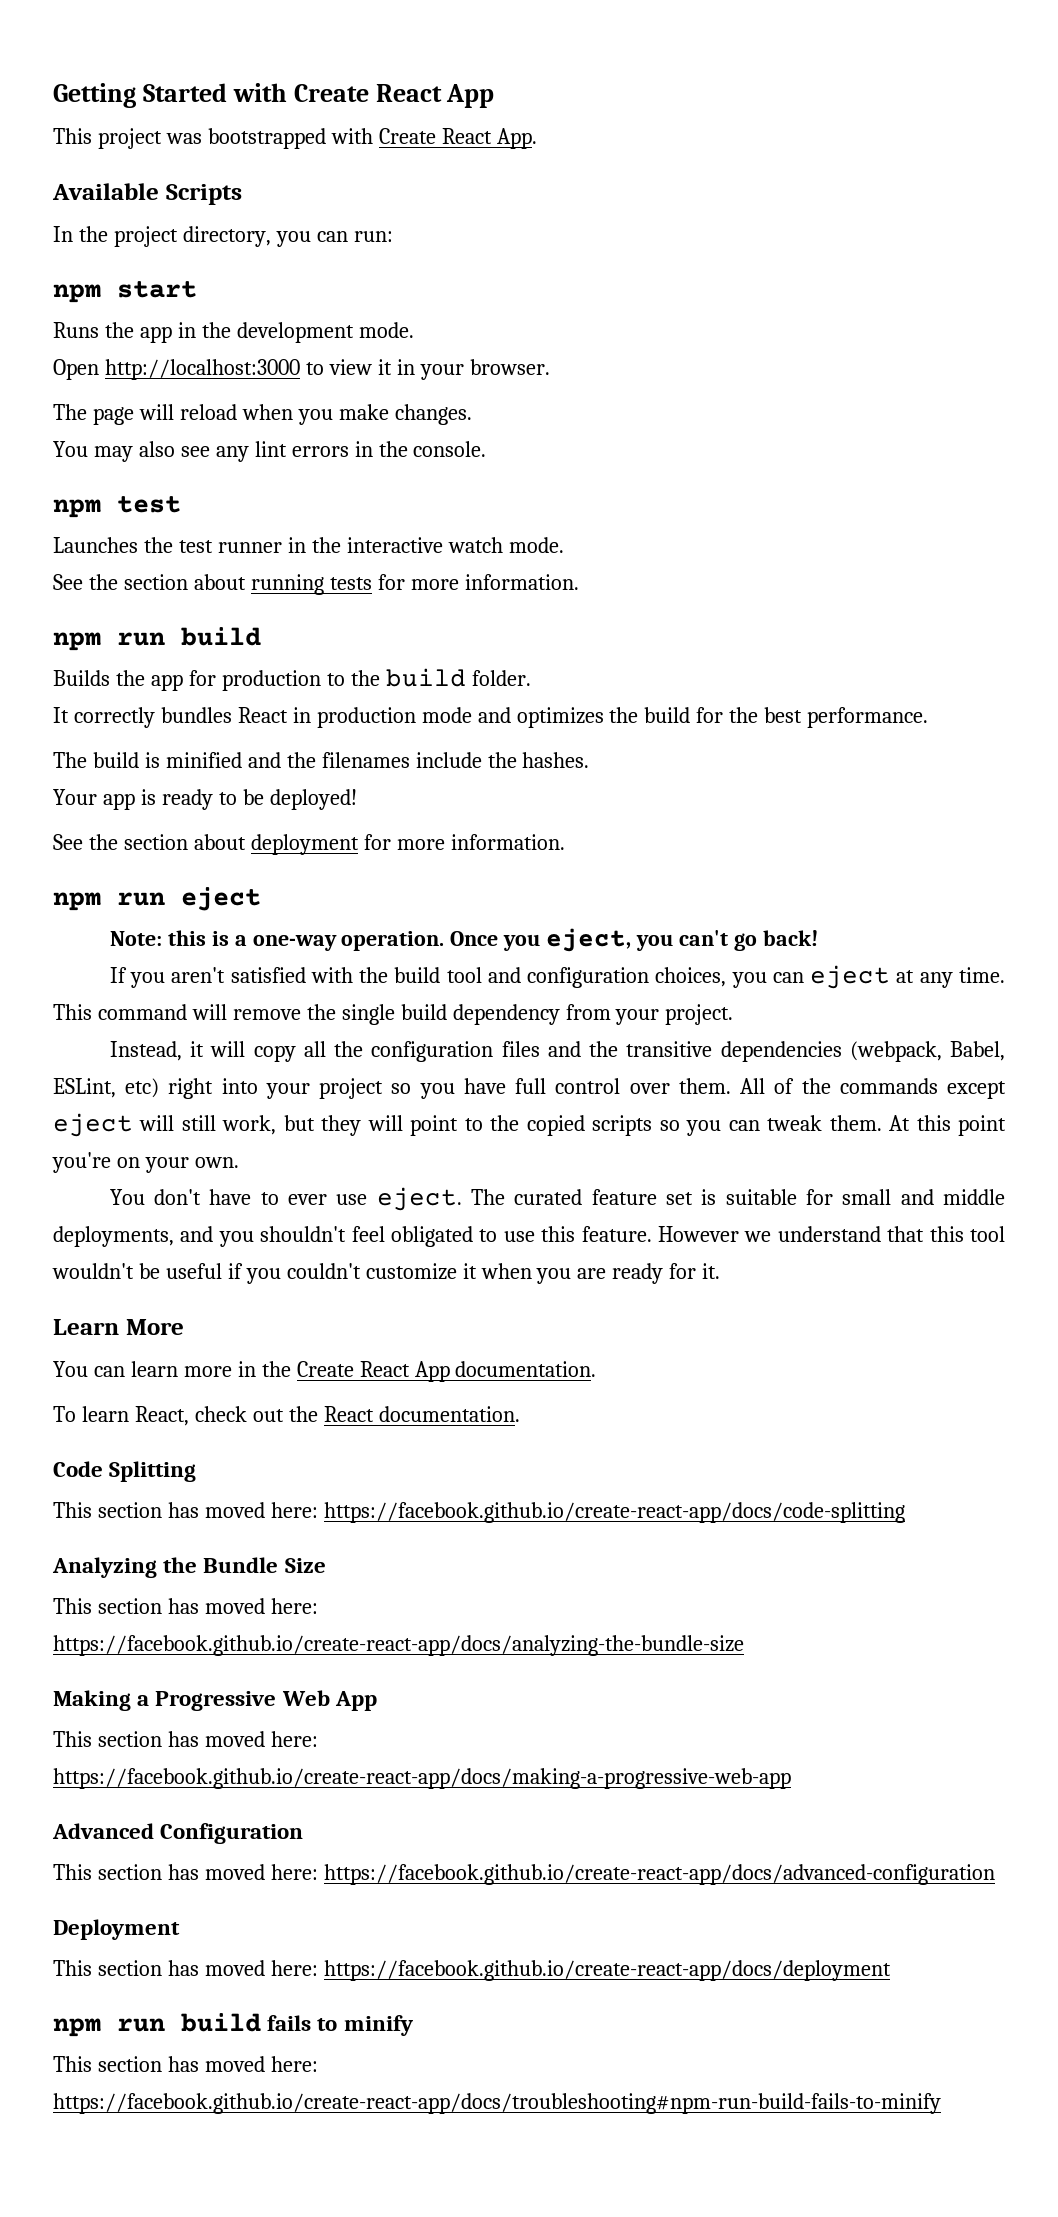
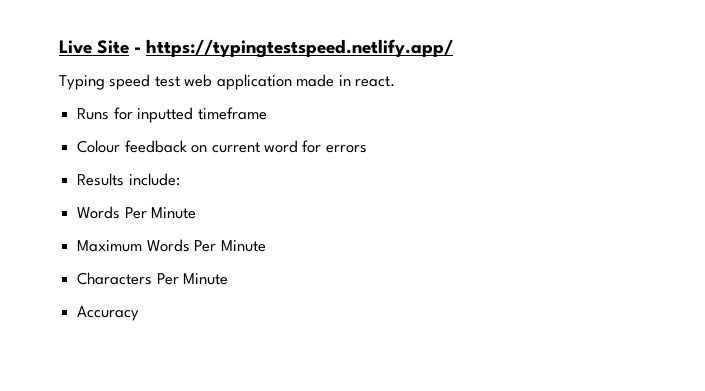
- Getting Started with Create React App
- This project was bootstrapped with Create React App.
- Available Scripts
- In the project directory, you can run:
- npm start
- Runs the app in the development mode.
- Open http://localhost:3000 to view it in your browser.
- The page will reload when you make changes.
- You may also see any lint errors in the console.
- npm test
- Launches the test runner in the interactive watch mode.
- See the section about running tests for more information.
- npm run build
- Builds the app for production to the build folder.
- It correctly bundles React in production mode and optimizes the build for the best performance.
- The build is minified and the filenames include the hashes.
- Your app is ready to be deployed!
- See the section about deployment for more information.
- npm run eject
- Note: this is a one-way operation. Once you eject, you can't go back!
- If you aren't satisfied with the build tool and configuration choices, you can eject at any time. This command will remove the single build dependency from your project.
- Instead, it will copy all the configuration files and the transitive dependencies (webpack, Babel, ESLint, etc) right into your project so you have full control over them. All of the commands except eject will still work, but they will point to the copied scripts so you can tweak them. At this point you're on your own.
- You don't have to ever use eject. The curated feature set is suitable for small and middle deployments, and you shouldn't feel obligated to use this feature. However we understand that this tool wouldn't be useful if you couldn't customize it when you are ready for it.
- Learn More
- You can learn more in the Create React App documentation.
- To learn React, check out the React documentation.
- Code Splitting
- This section has moved here: https://facebook.github.io/create-react-app/docs/code-splitting
- Analyzing the Bundle Size
- This section has moved here: https://facebook.github.io/create-react-app/docs/analyzing-the-bundle-size
- Making a Progressive Web App
- This section has moved here: https://facebook.github.io/create-react-app/docs/making-a-progressive-web-app
- Advanced Configuration
- This section has moved here: https://facebook.github.io/create-react-app/docs/advanced-configuration
- Deployment
- This section has moved here: https://facebook.github.io/create-react-app/docs/deployment
- npm run build fails to minify
- This section has moved here: https://facebook.github.io/create-react-app/docs/troubleshooting#npm-run-build-fails-to-minify
+ Live Site - https://typingtestspeed.netlify.app/
+ Typing speed test web application made in react.
+ Runs for inputted timeframe
+ Colour feedback on current word for errors
+ Results include:
+ Words Per Minute
+ Maximum Words Per Minute
+ Characters Per Minute
+ Accuracy

